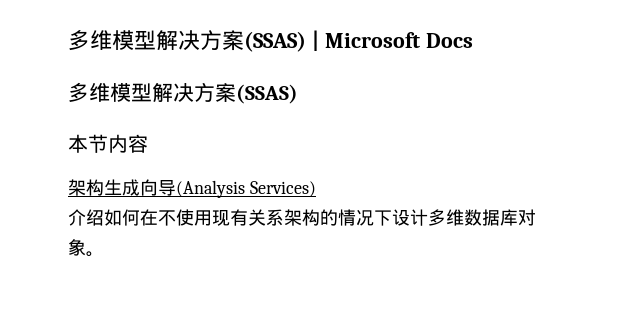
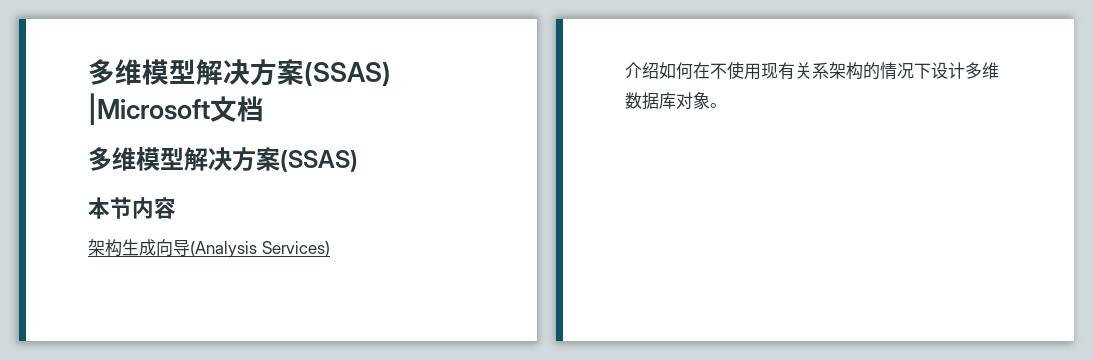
- 多维模型解决方案(SSAS) | Microsoft Docs
+ 多维模型解决方案(SSAS) |Microsoft文档

